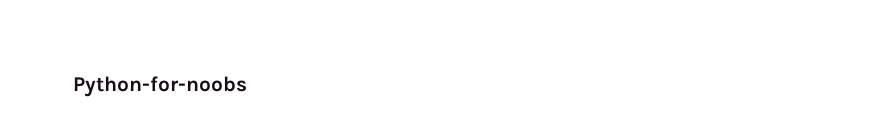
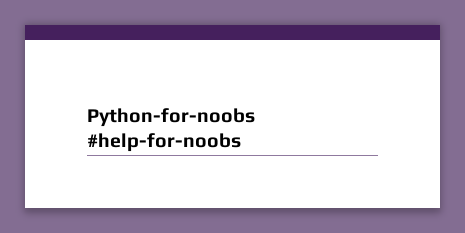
- Python-for-noobs
+ Python-for-noobs #help-for-noobs

